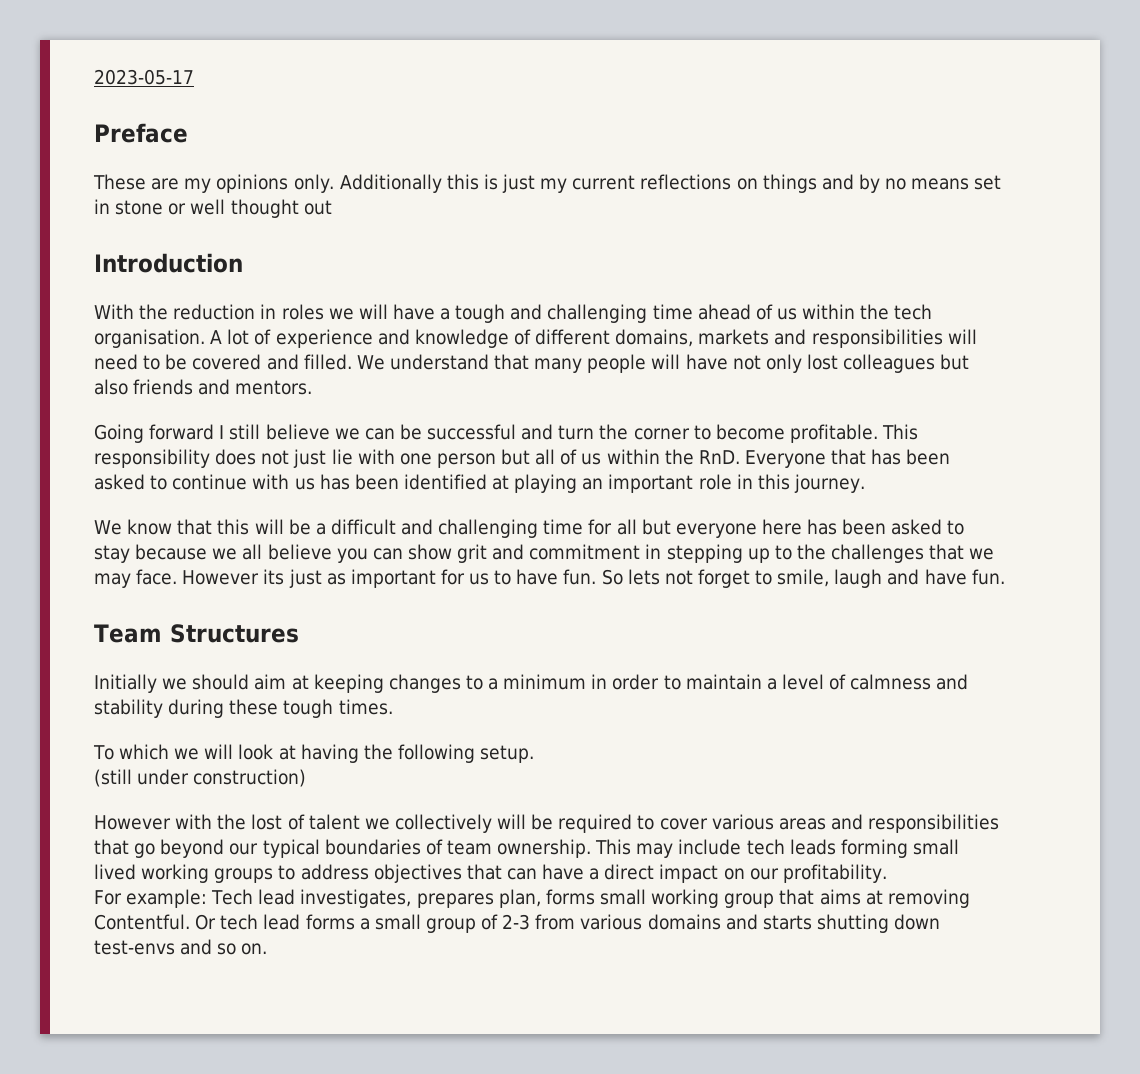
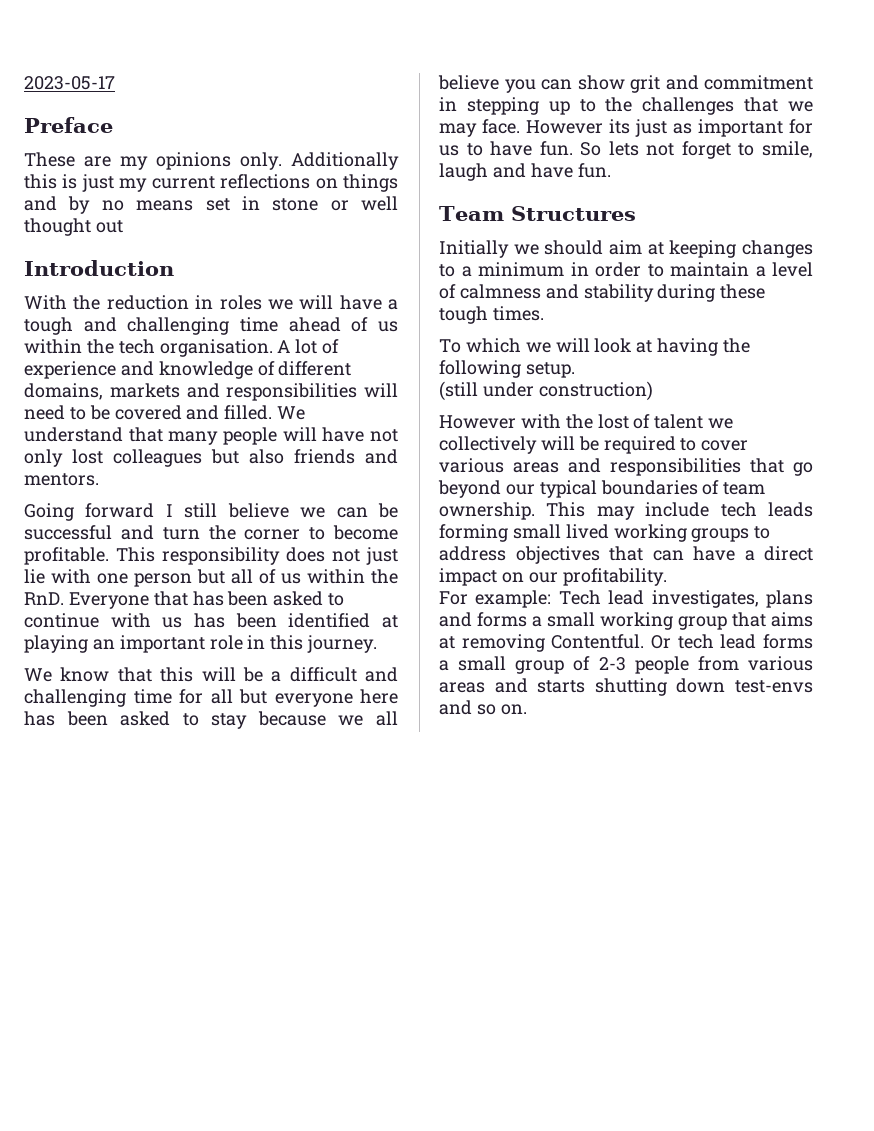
- For example: Tech lead investigates, prepares plan, forms small working group that aims at removing Contentful.
+ For example: Tech lead investigates, plans and forms a small working group that aims at removing Contentful.
- Or tech lead forms a small group of 2-3 from various domains and starts shutting down test-envs and so on.
+ Or tech lead forms a small group of 2-3 people from various areas and starts shutting down test-envs and so on.

